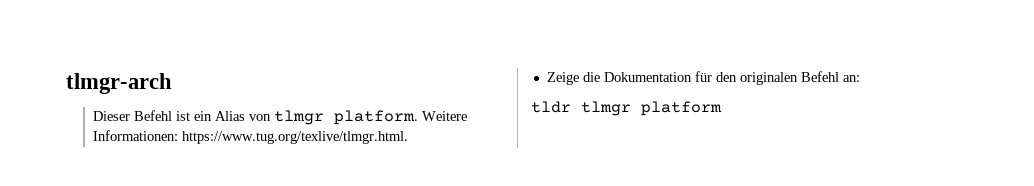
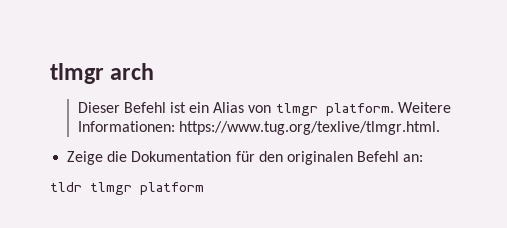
- tlmgr-arch
+ tlmgr arch

